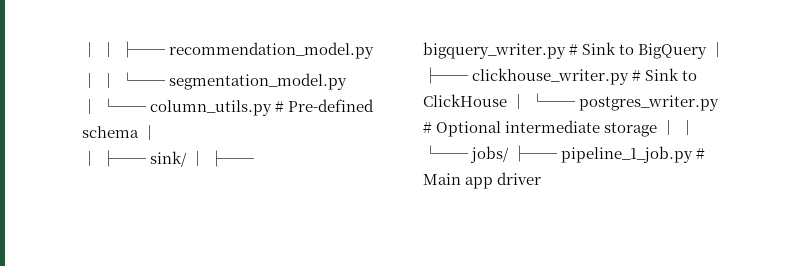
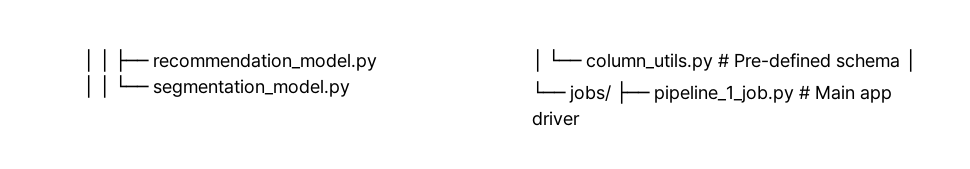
- │ ├── sink/ │ ├── bigquery_writer.py # Sink to BigQuery │ ├── clickhouse_writer.py # Sink to ClickHouse │ └── postgres_writer.py # Optional intermediate storage │ │ └── jobs/ ├── pipeline_1_job.py # Main app driver
+ └── jobs/ ├── pipeline_1_job.py # Main app driver

